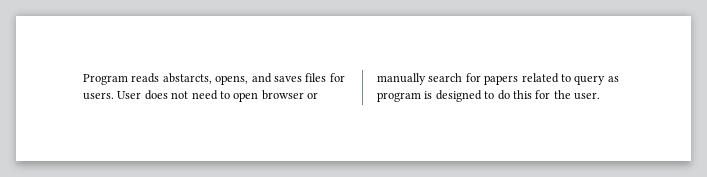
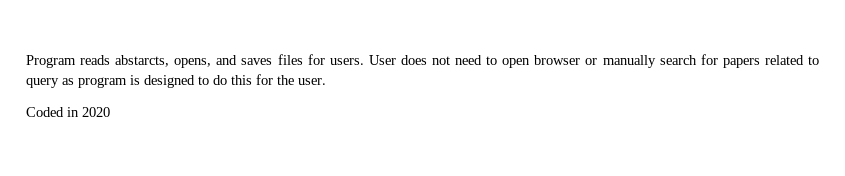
+ Coded in 2020

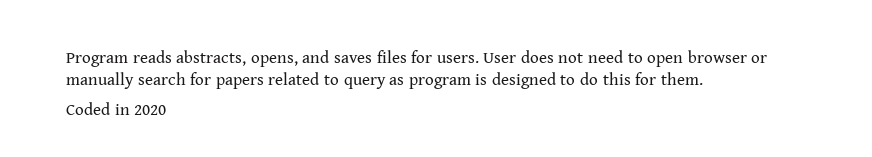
- Program reads abstarcts, opens, and saves files for users.
+ Program reads abstracts, opens, and saves files for users.
- User does not need to open browser or manually search for papers related to query as program is designed to do this for the user.
+ User does not need to open browser or manually search for papers related to query as program is designed to do this for them.

